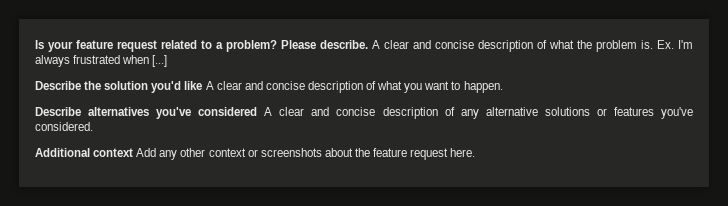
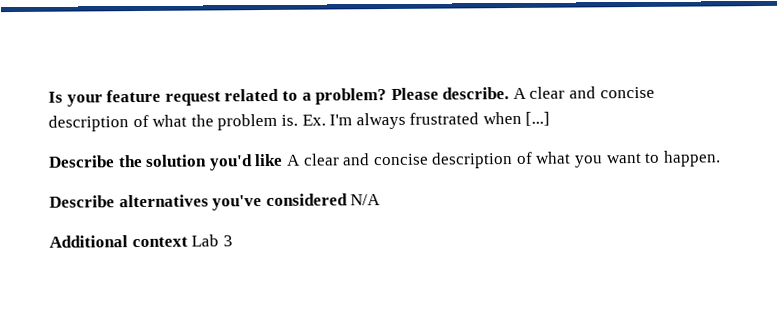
- Describe alternatives you've considered A clear and concise description of any alternative solutions or features you've considered.
- Additional context Add any other context or screenshots about the feature request here.
+ Describe alternatives you've considered N/A
+ Additional context Lab 3

